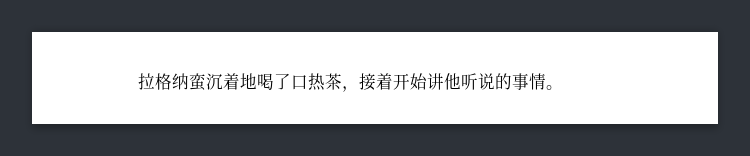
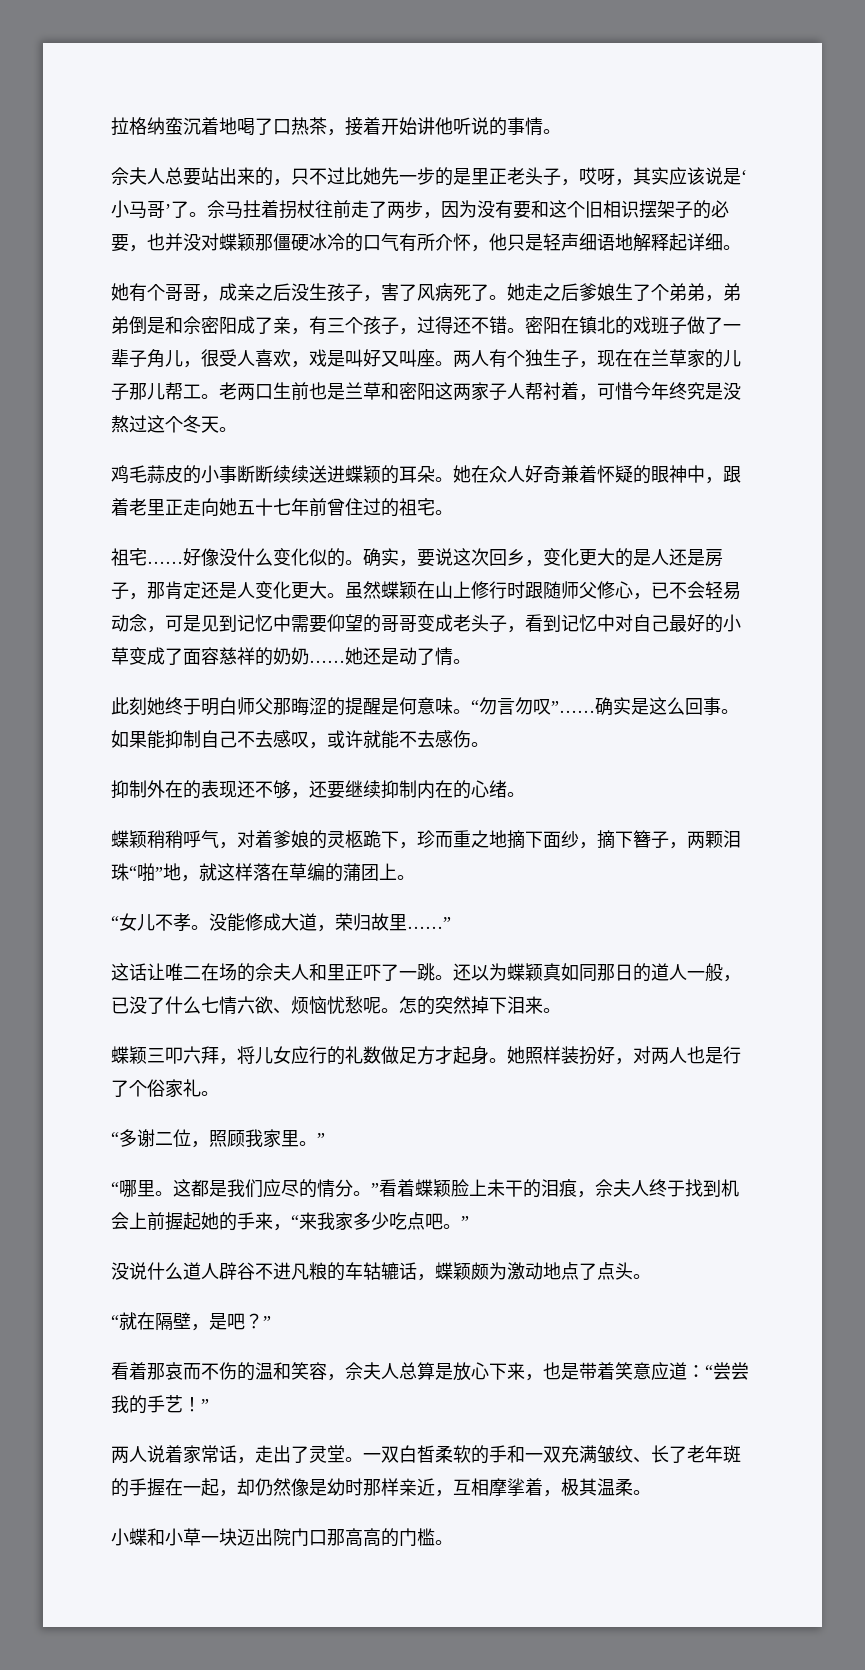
+ 佘夫人总要站出来的，只不过比她先一步的是里正老头子，哎呀，其实应该说是‘小马哥’了。佘马拄着拐杖往前走了两步，因为没有要和这个旧相识摆架子的必要，也并没对蝶颖那僵硬冰冷的口气有所介怀，他只是轻声细语地解释起详细。
+ 她有个哥哥，成亲之后没生孩子，害了风病死了。她走之后爹娘生了个弟弟，弟弟倒是和佘密阳成了亲，有三个孩子，过得还不错。密阳在镇北的戏班子做了一辈子角儿，很受人喜欢，戏是叫好又叫座。两人有个独生子，现在在兰草家的儿子那儿帮工。老两口生前也是兰草和密阳这两家子人帮衬着，可惜今年终究是没熬过这个冬天。
+ 鸡毛蒜皮的小事断断续续送进蝶颖的耳朵。她在众人好奇兼着怀疑的眼神中，跟着老里正走向她五十七年前曾住过的祖宅。
+ 祖宅……好像没什么变化似的。确实，要说这次回乡，变化更大的是人还是房子，那肯定还是人变化更大。虽然蝶颖在山上修行时跟随师父修心，已不会轻易动念，可是见到记忆中需要仰望的哥哥变成老头子，看到记忆中对自己最好的小草变成了面容慈祥的奶奶……她还是动了情。
+ 此刻她终于明白师父那晦涩的提醒是何意味。“勿言勿叹”……确实是这么回事。如果能抑制自己不去感叹，或许就能不去感伤。
+ 抑制外在的表现还不够，还要继续抑制内在的心绪。
+ 蝶颖稍稍呼气，对着爹娘的灵柩跪下，珍而重之地摘下面纱，摘下簪子，两颗泪珠“啪”地，就这样落在草编的蒲团上。
+ “女儿不孝。没能修成大道，荣归故里……”
+ 这话让唯二在场的佘夫人和里正吓了一跳。还以为蝶颖真如同那日的道人一般，已没了什么七情六欲、烦恼忧愁呢。怎的突然掉下泪来。
+ 蝶颖三叩六拜，将儿女应行的礼数做足方才起身。她照样装扮好，对两人也是行了个俗家礼。
+ “多谢二位，照顾我家里。”
+ “哪里。这都是我们应尽的情分。”看着蝶颖脸上未干的泪痕，佘夫人终于找到机会上前握起她的手来，“来我家多少吃点吧。”
+ 没说什么道人辟谷不进凡粮的车轱辘话，蝶颖颇为激动地点了点头。
+ “就在隔壁，是吧？”
+ 看着那哀而不伤的温和笑容，佘夫人总算是放心下来，也是带着笑意应道：“尝尝我的手艺！”
+ 两人说着家常话，走出了灵堂。一双白皙柔软的手和一双充满皱纹、长了老年斑的手握在一起，却仍然像是幼时那样亲近，互相摩挲着，极其温柔。
+ 小蝶和小草一块迈出院门口那高高的门槛。

